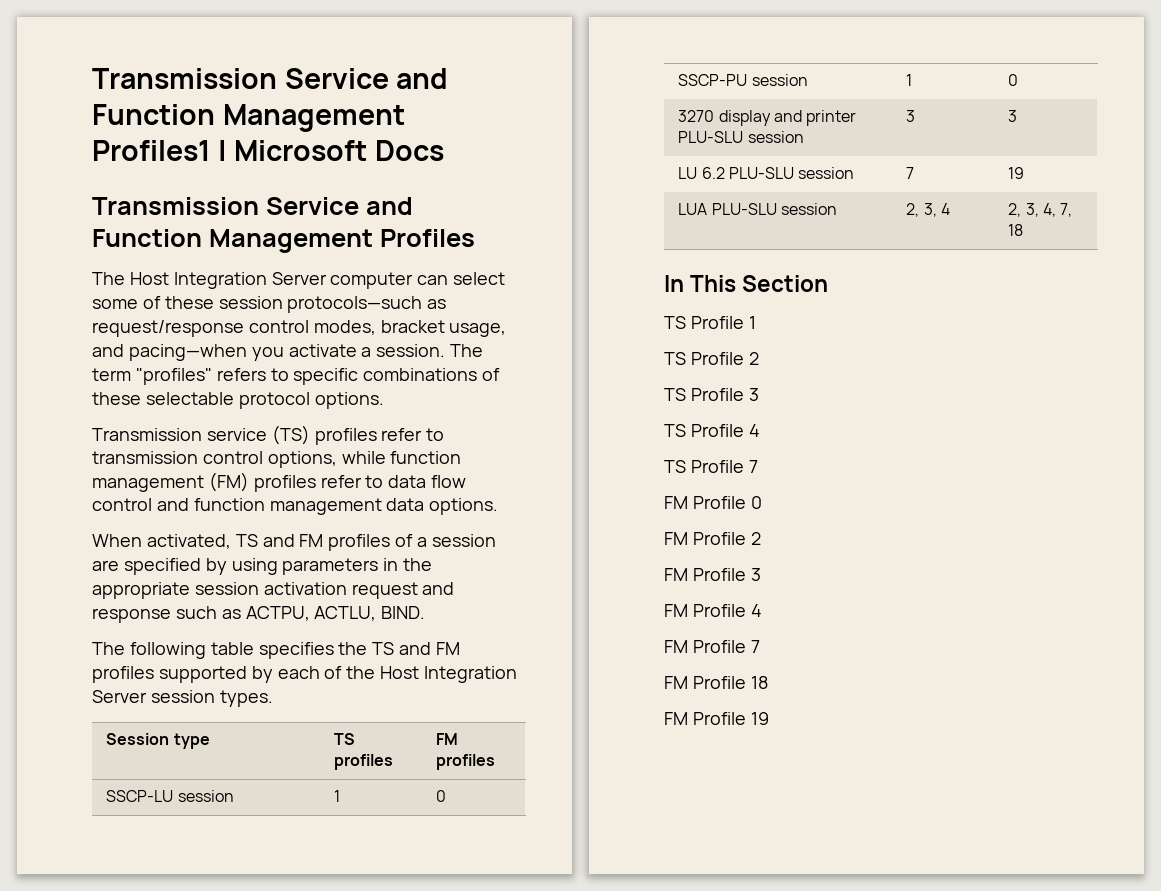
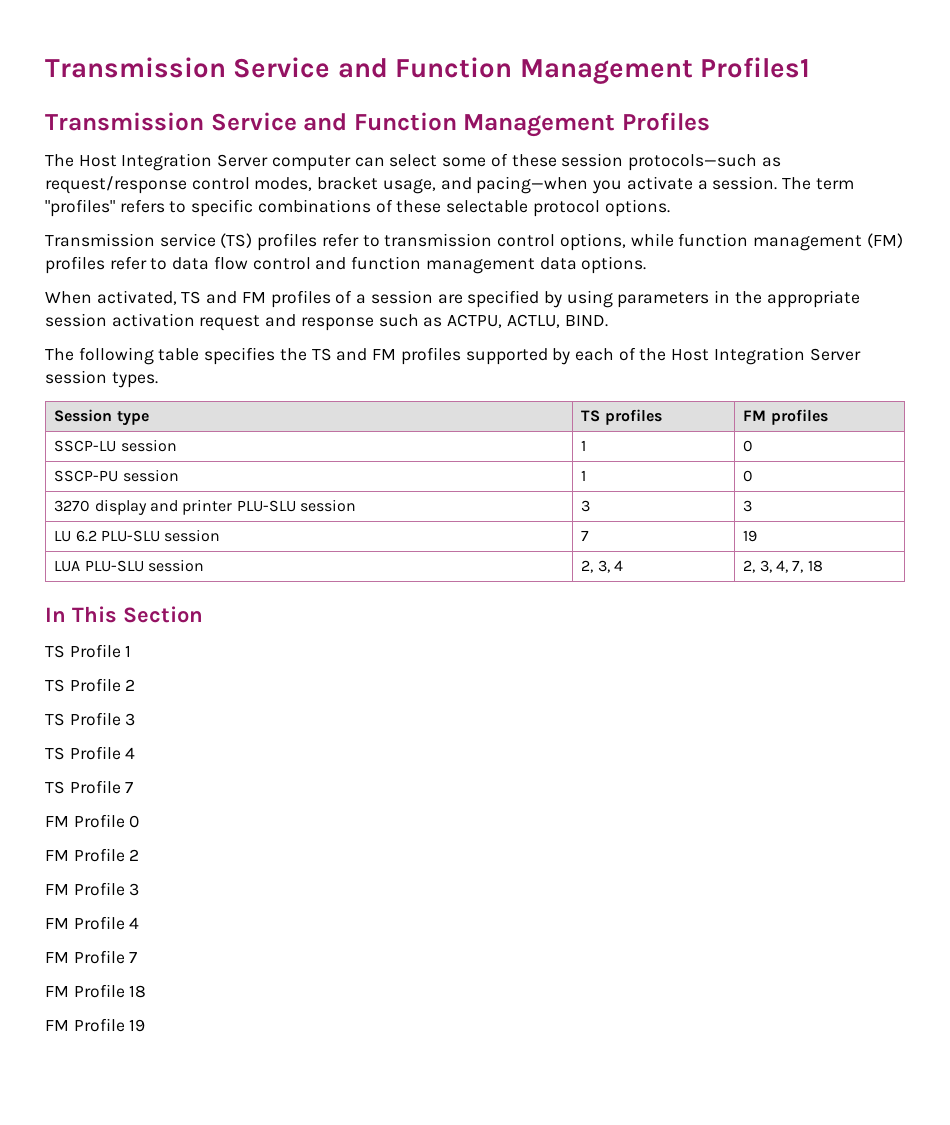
- Transmission Service and Function Management Profiles1 | Microsoft Docs
+ Transmission Service and Function Management Profiles1

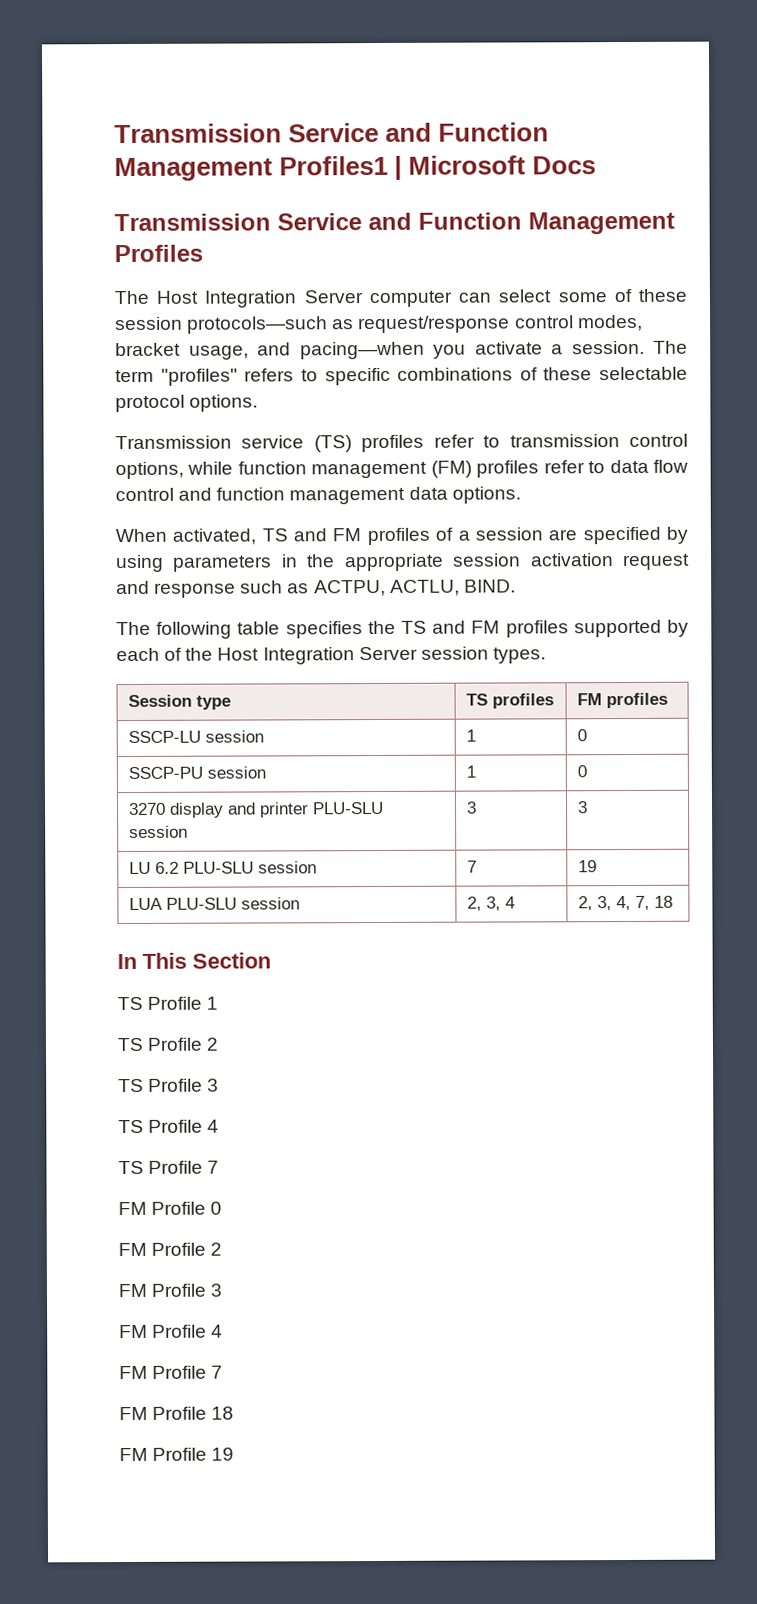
- Transmission Service and Function Management Profiles1
+ Transmission Service and Function Management Profiles1 | Microsoft Docs

